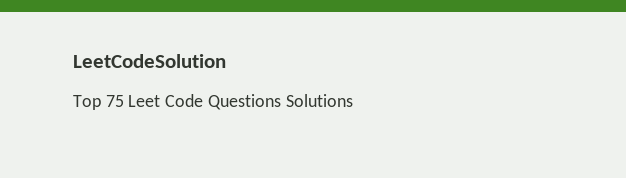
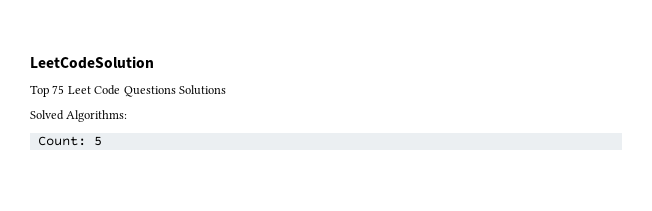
+ Solved Algorithms:
+ Count: 5

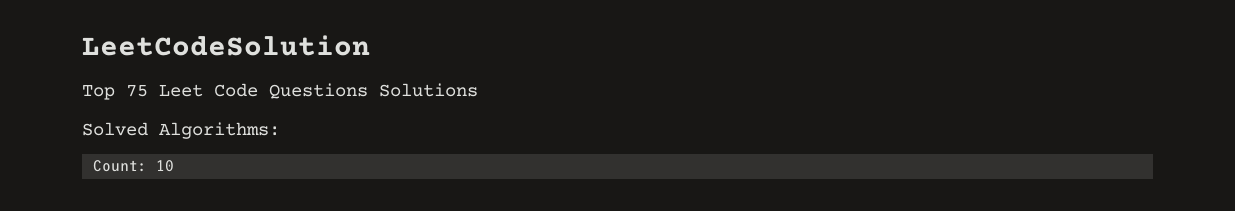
- Count: 5
+ Count: 10

